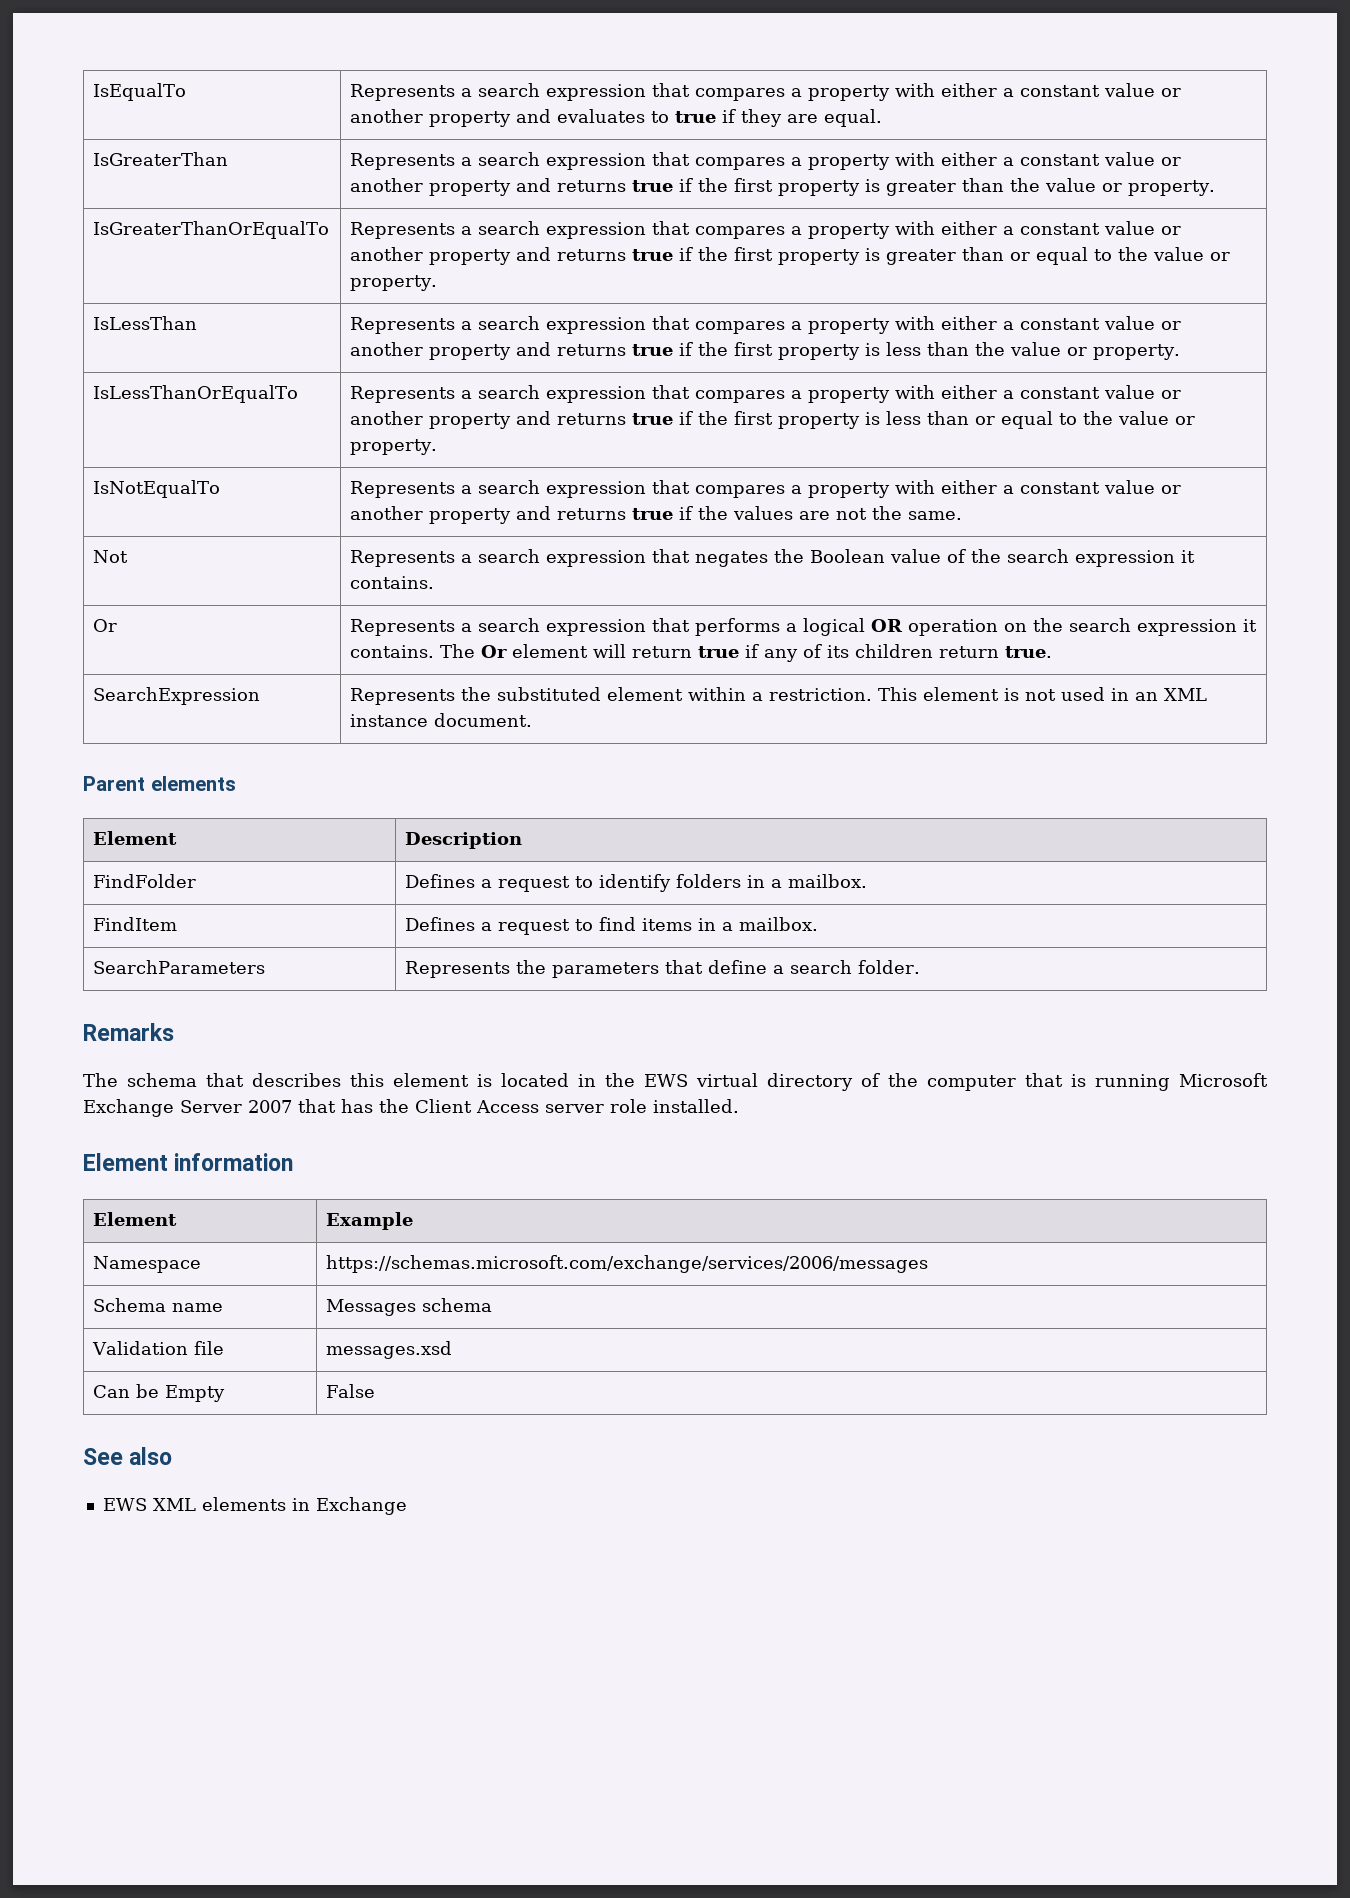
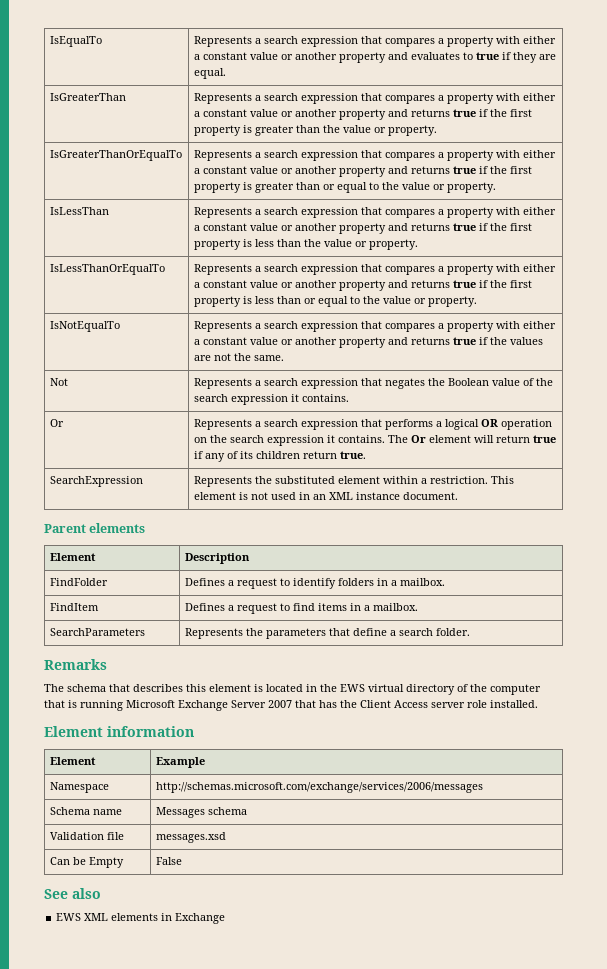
- Namespace | https://schemas.microsoft.com/exchange/services/2006/messages
+ Namespace | http://schemas.microsoft.com/exchange/services/2006/messages

